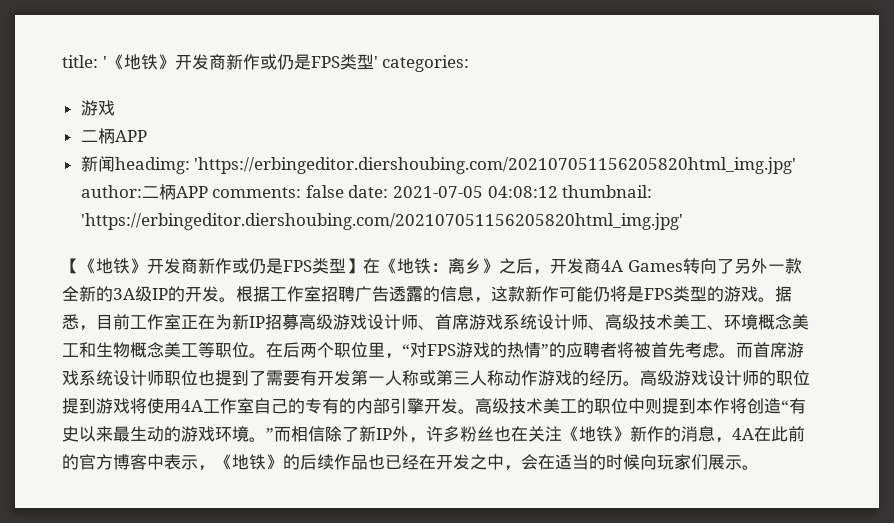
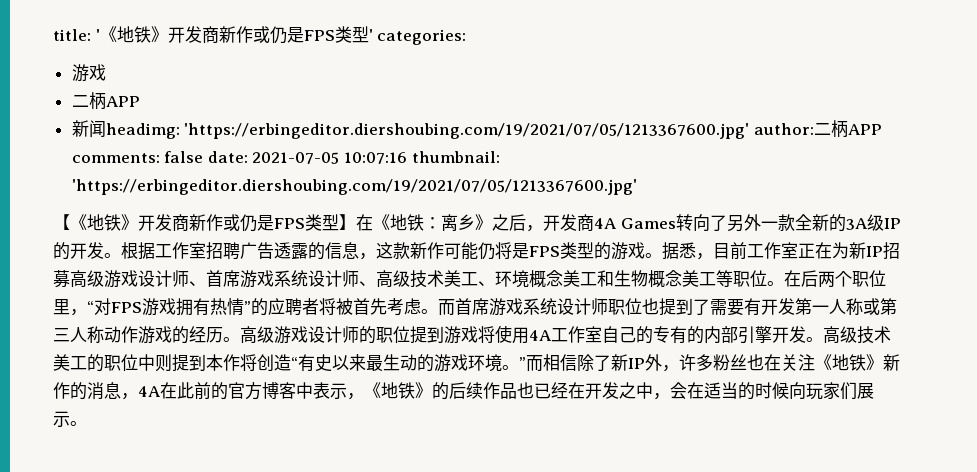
- 新闻headimg: 'https://erbingeditor.diershoubing.com/202107051156205820html_img.jpg' author:二柄APP comments: false date: 2021-07-05 04:08:12 thumbnail: 'https://erbingeditor.diershoubing.com/202107051156205820html_img.jpg'
+ 新闻headimg: 'https://erbingeditor.diershoubing.com/19/2021/07/05/1213367600.jpg' author:二柄APP comments: false date: 2021-07-05 10:07:16 thumbnail: 'https://erbingeditor.diershoubing.com/19/2021/07/05/1213367600.jpg'
- 在后两个职位里，“对FPS游戏的热情”的应聘者将被首先考虑。
+ 在后两个职位里，“对FPS游戏拥有热情”的应聘者将被首先考虑。

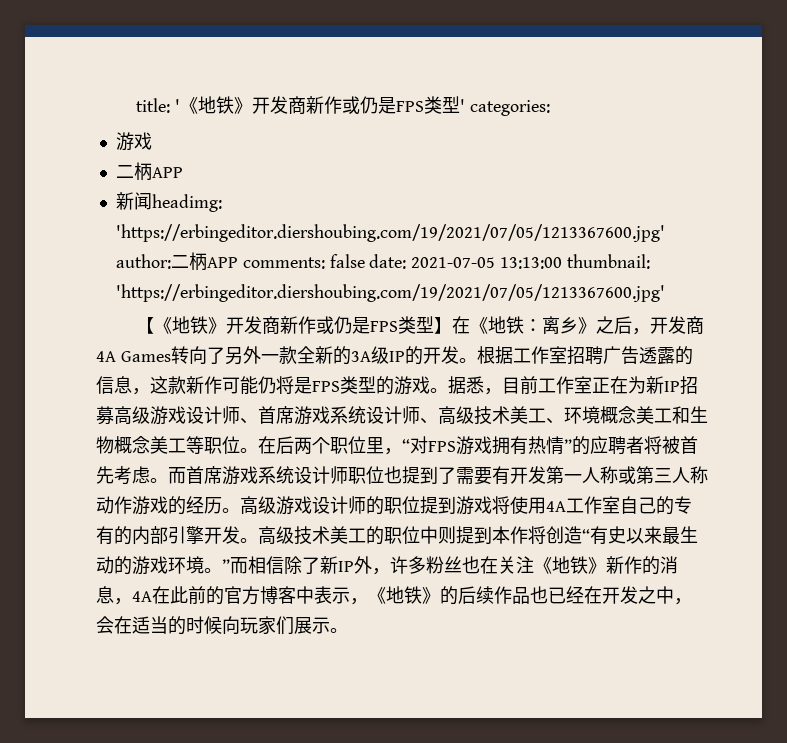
- 新闻headimg: 'https://erbingeditor.diershoubing.com/19/2021/07/05/1213367600.jpg' author:二柄APP comments: false date: 2021-07-05 10:07:16 thumbnail: 'https://erbingeditor.diershoubing.com/19/2021/07/05/1213367600.jpg'
+ 新闻headimg: 'https://erbingeditor.diershoubing.com/19/2021/07/05/1213367600.jpg' author:二柄APP comments: false date: 2021-07-05 13:13:00 thumbnail: 'https://erbingeditor.diershoubing.com/19/2021/07/05/1213367600.jpg'

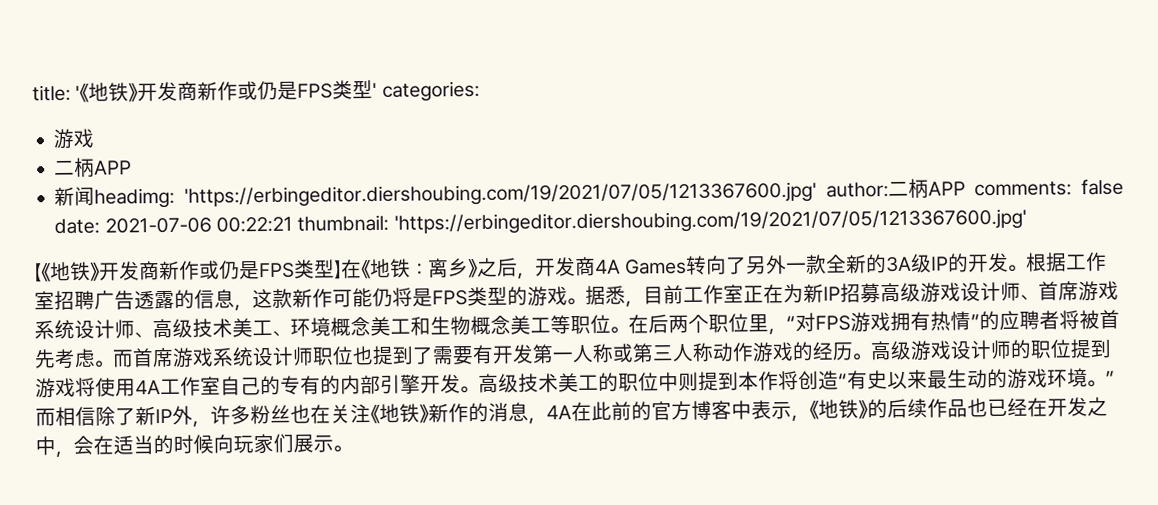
- 新闻headimg: 'https://erbingeditor.diershoubing.com/19/2021/07/05/1213367600.jpg' author:二柄APP comments: false date: 2021-07-05 13:13:00 thumbnail: 'https://erbingeditor.diershoubing.com/19/2021/07/05/1213367600.jpg'
+ 新闻headimg: 'https://erbingeditor.diershoubing.com/19/2021/07/05/1213367600.jpg' author:二柄APP comments: false date: 2021-07-06 00:22:21 thumbnail: 'https://erbingeditor.diershoubing.com/19/2021/07/05/1213367600.jpg'

